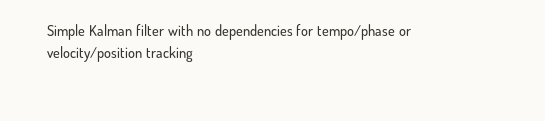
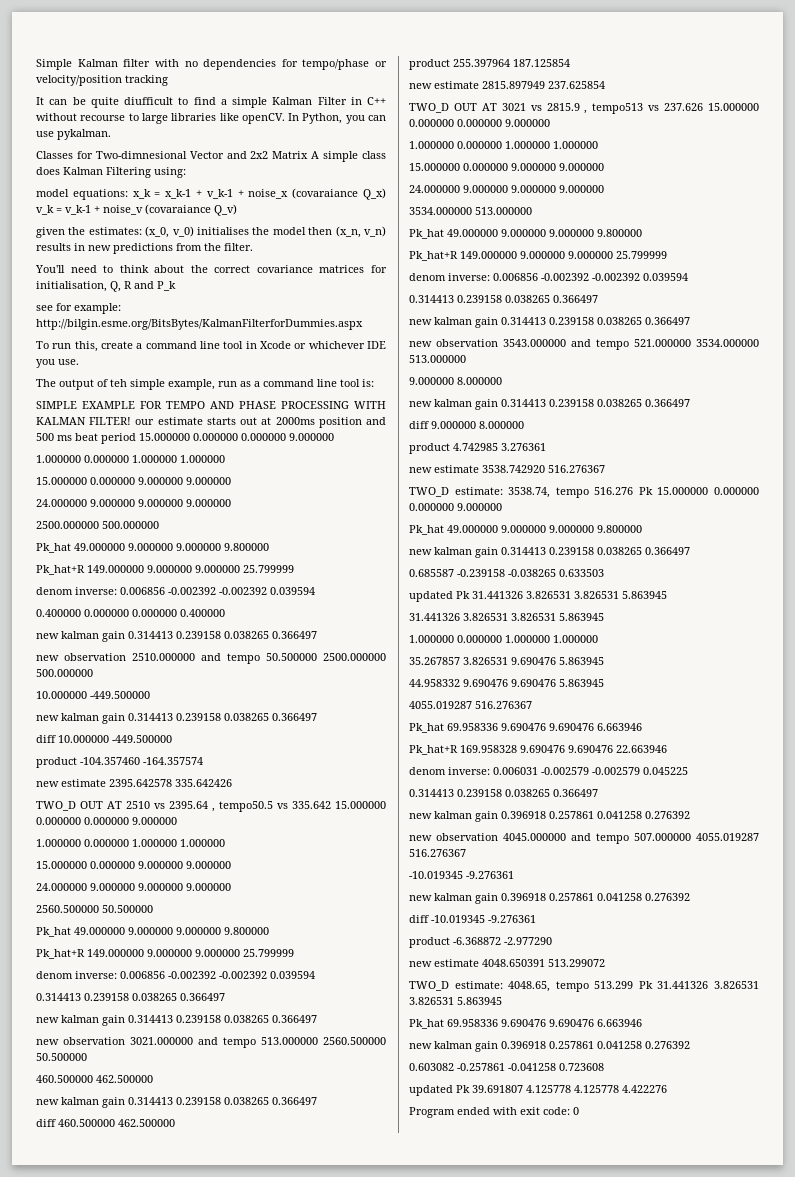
+ It can be quite diufficult to find a simple Kalman Filter in C++ without recourse to large libraries like openCV. In Python, you can use pykalman.
+ Classes for Two-dimnesional Vector and 2x2 Matrix A simple class does Kalman Filtering using:
+ model equations: x_k = x_k-1 + v_k-1 + noise_x (covaraiance Q_x) v_k = v_k-1 + noise_v (covaraiance Q_v)
+ given the estimates: (x_0, v_0) initialises the model then (x_n, v_n) results in new predictions from the filter.
+ You'll need to think about the correct covariance matrices for initialisation, Q, R and P_k
+ see for example: http://bilgin.esme.org/BitsBytes/KalmanFilterforDummies.aspx
+ To run this, create a command line tool in Xcode or whichever IDE you use.
+ The output of teh simple example, run as a command line tool is:
+ SIMPLE EXAMPLE FOR TEMPO AND PHASE PROCESSING WITH KALMAN FILTER! our estimate starts out at 2000ms position and 500 ms beat period 15.000000 0.000000 0.000000 9.000000
+ 1.000000 0.000000 1.000000 1.000000
+ 15.000000 0.000000 9.000000 9.000000
+ 24.000000 9.000000 9.000000 9.000000
+ 2500.000000 500.000000
+ Pk_hat 49.000000 9.000000 9.000000 9.800000
+ Pk_hat+R 149.000000 9.000000 9.000000 25.799999
+ denom inverse: 0.006856 -0.002392 -0.002392 0.039594
+ 0.400000 0.000000 0.000000 0.400000
+ new kalman gain 0.314413 0.239158 0.038265 0.366497
+ new observation 2510.000000 and tempo 50.500000 2500.000000 500.000000
+ 10.000000 -449.500000
+ new kalman gain 0.314413 0.239158 0.038265 0.366497
+ diff 10.000000 -449.500000
+ product -104.357460 -164.357574
+ new estimate 2395.642578 335.642426
+ TWO_D OUT AT 2510 vs 2395.64 , tempo50.5 vs 335.642 15.000000 0.000000 0.000000 9.000000
+ 1.000000 0.000000 1.000000 1.000000
+ 15.000000 0.000000 9.000000 9.000000
+ 24.000000 9.000000 9.000000 9.000000
+ 2560.500000 50.500000
+ Pk_hat 49.000000 9.000000 9.000000 9.800000
+ Pk_hat+R 149.000000 9.000000 9.000000 25.799999
+ denom inverse: 0.006856 -0.002392 -0.002392 0.039594
+ 0.314413 0.239158 0.038265 0.366497
+ new kalman gain 0.314413 0.239158 0.038265 0.366497
+ new observation 3021.000000 and tempo 513.000000 2560.500000 50.500000
+ 460.500000 462.500000
+ new kalman gain 0.314413 0.239158 0.038265 0.366497
+ diff 460.500000 462.500000
+ product 255.397964 187.125854
+ new estimate 2815.897949 237.625854
+ TWO_D OUT AT 3021 vs 2815.9 , tempo513 vs 237.626 15.000000 0.000000 0.000000 9.000000
+ 1.000000 0.000000 1.000000 1.000000
+ 15.000000 0.000000 9.000000 9.000000
+ 24.000000 9.000000 9.000000 9.000000
+ 3534.000000 513.000000
+ Pk_hat 49.000000 9.000000 9.000000 9.800000
+ Pk_hat+R 149.000000 9.000000 9.000000 25.799999
+ denom inverse: 0.006856 -0.002392 -0.002392 0.039594
+ 0.314413 0.239158 0.038265 0.366497
+ new kalman gain 0.314413 0.239158 0.038265 0.366497
+ new observation 3543.000000 and tempo 521.000000 3534.000000 513.000000
+ 9.000000 8.000000
+ new kalman gain 0.314413 0.239158 0.038265 0.366497
+ diff 9.000000 8.000000
+ product 4.742985 3.276361
+ new estimate 3538.742920 516.276367
+ TWO_D estimate: 3538.74, tempo 516.276 Pk 15.000000 0.000000 0.000000 9.000000
+ Pk_hat 49.000000 9.000000 9.000000 9.800000
+ new kalman gain 0.314413 0.239158 0.038265 0.366497
+ 0.685587 -0.239158 -0.038265 0.633503
+ updated Pk 31.441326 3.826531 3.826531 5.863945
+ 31.441326 3.826531 3.826531 5.863945
+ 1.000000 0.000000 1.000000 1.000000
+ 35.267857 3.826531 9.690476 5.863945
+ 44.958332 9.690476 9.690476 5.863945
+ 4055.019287 516.276367
+ Pk_hat 69.958336 9.690476 9.690476 6.663946
+ Pk_hat+R 169.958328 9.690476 9.690476 22.663946
+ denom inverse: 0.006031 -0.002579 -0.002579 0.045225
+ 0.314413 0.239158 0.038265 0.366497
+ new kalman gain 0.396918 0.257861 0.041258 0.276392
+ new observation 4045.000000 and tempo 507.000000 4055.019287 516.276367
+ -10.019345 -9.276361
+ new kalman gain 0.396918 0.257861 0.041258 0.276392
+ diff -10.019345 -9.276361
+ product -6.368872 -2.977290
+ new estimate 4048.650391 513.299072
+ TWO_D estimate: 4048.65, tempo 513.299 Pk 31.441326 3.826531 3.826531 5.863945
+ Pk_hat 69.958336 9.690476 9.690476 6.663946
+ new kalman gain 0.396918 0.257861 0.041258 0.276392
+ 0.603082 -0.257861 -0.041258 0.723608
+ updated Pk 39.691807 4.125778 4.125778 4.422276
+ Program ended with exit code: 0

